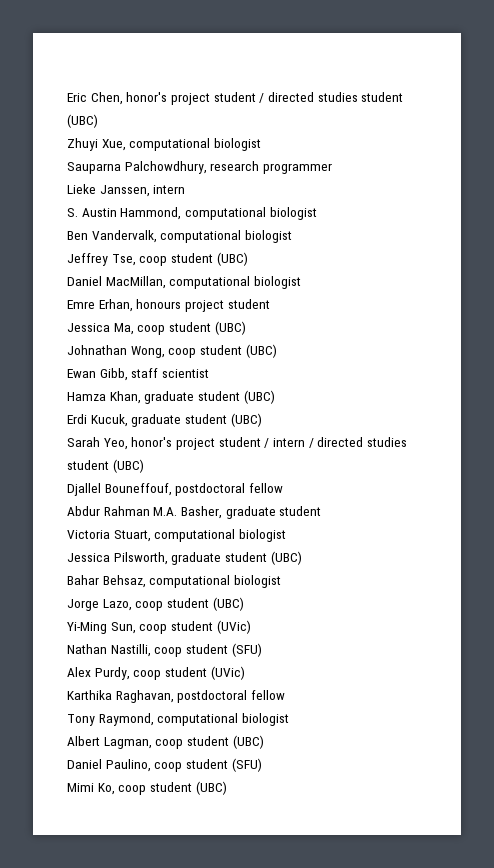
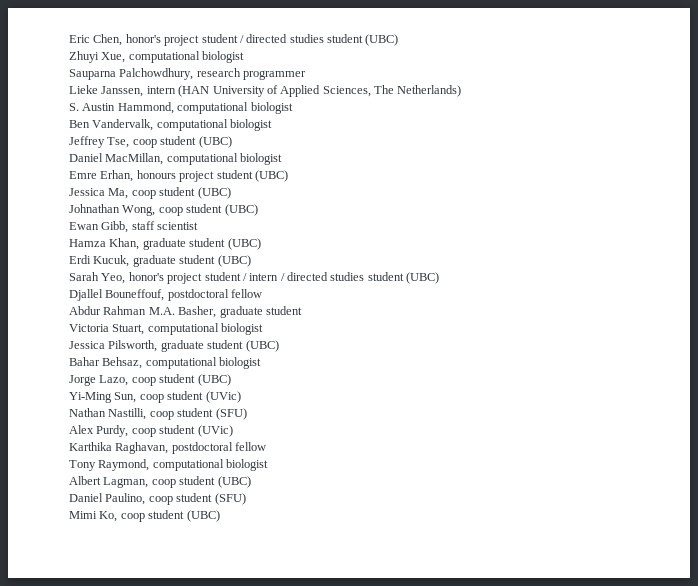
- Lieke Janssen, intern
+ Lieke Janssen, intern (HAN University of Applied Sciences, The Netherlands)
- Emre Erhan, honours project student
+ Emre Erhan, honours project student (UBC)

